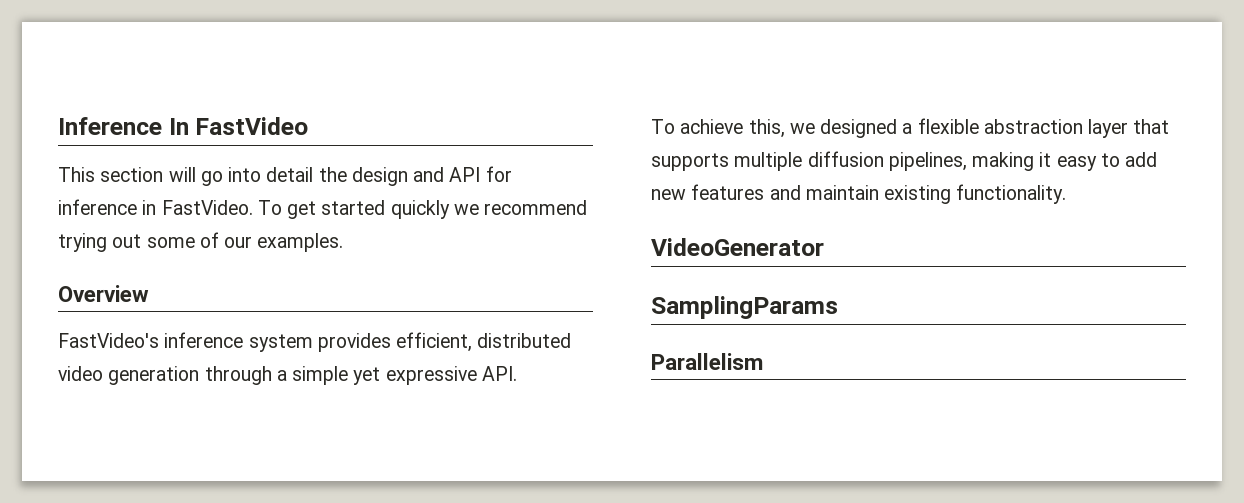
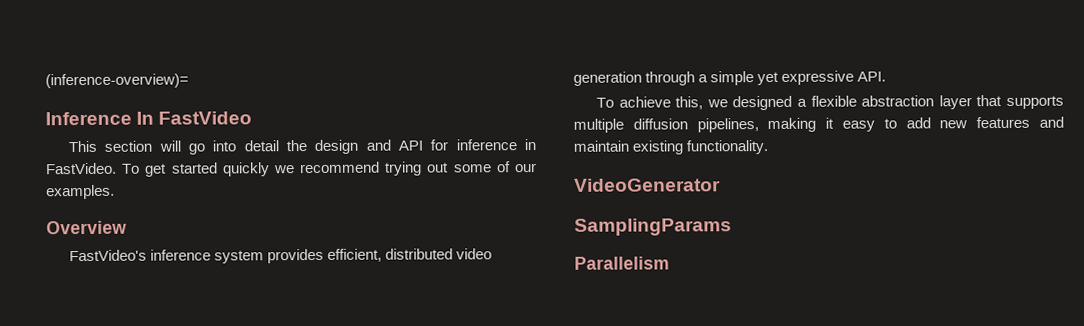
+ (inference-overview)=

